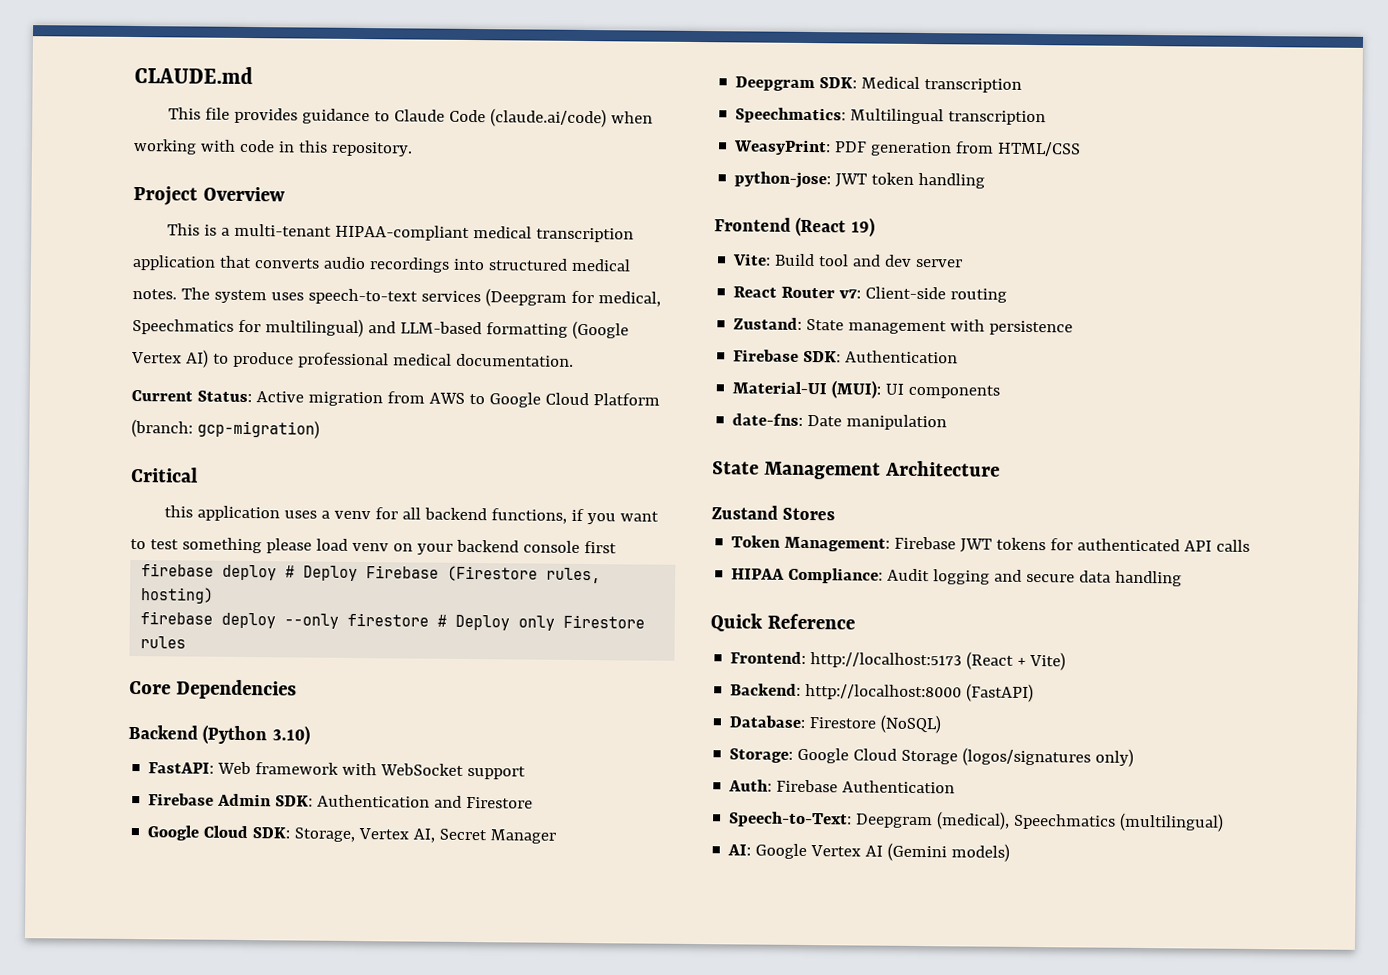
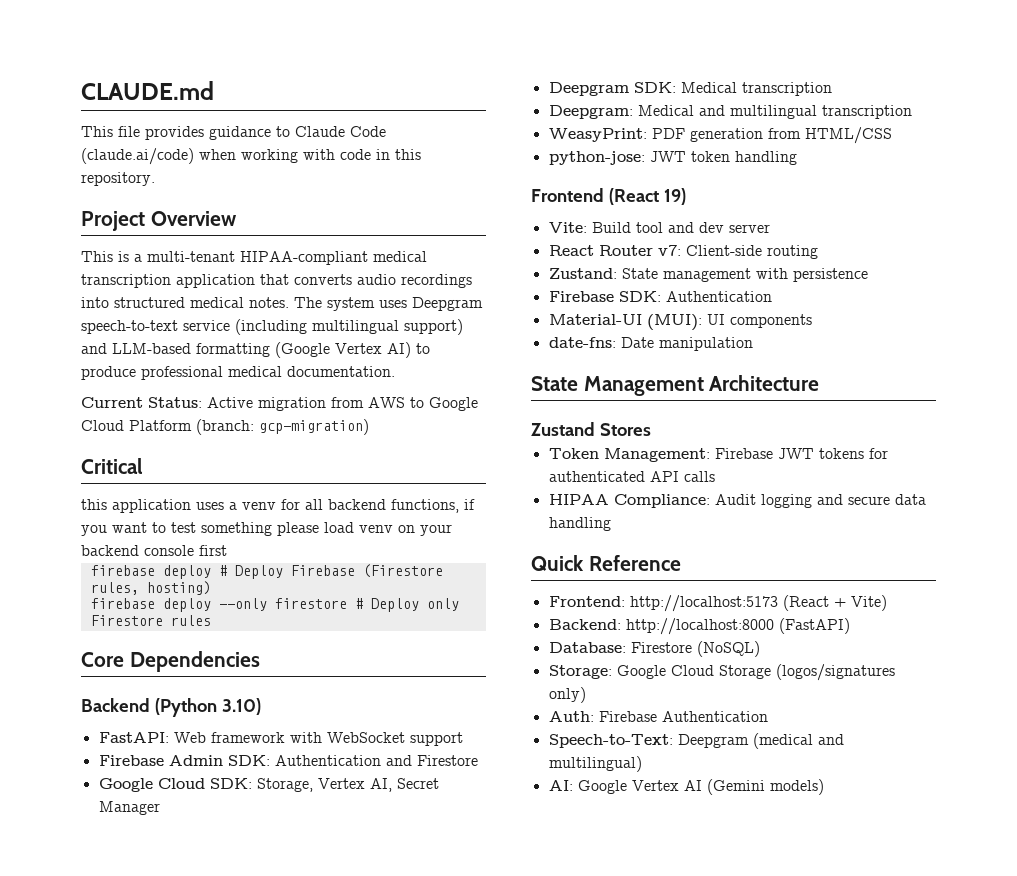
- The system uses speech-to-text services (Deepgram for medical, Speechmatics for multilingual) and LLM-based formatting (Google Vertex AI) to produce professional medical documentation.
+ The system uses Deepgram speech-to-text service (including multilingual support) and LLM-based formatting (Google Vertex AI) to produce professional medical documentation.
- Speechmatics: Multilingual transcription
+ Deepgram: Medical and multilingual transcription
- Speech-to-Text: Deepgram (medical), Speechmatics (multilingual)
+ Speech-to-Text: Deepgram (medical and multilingual)

